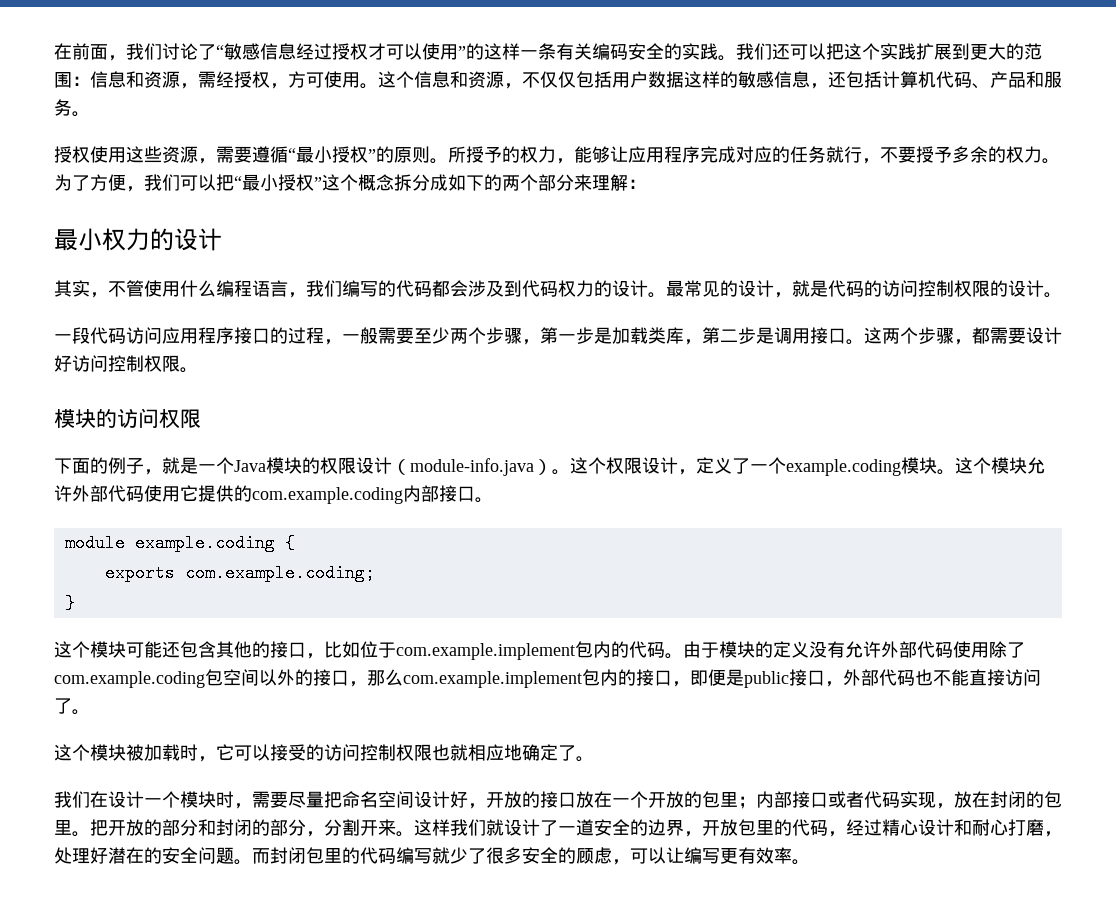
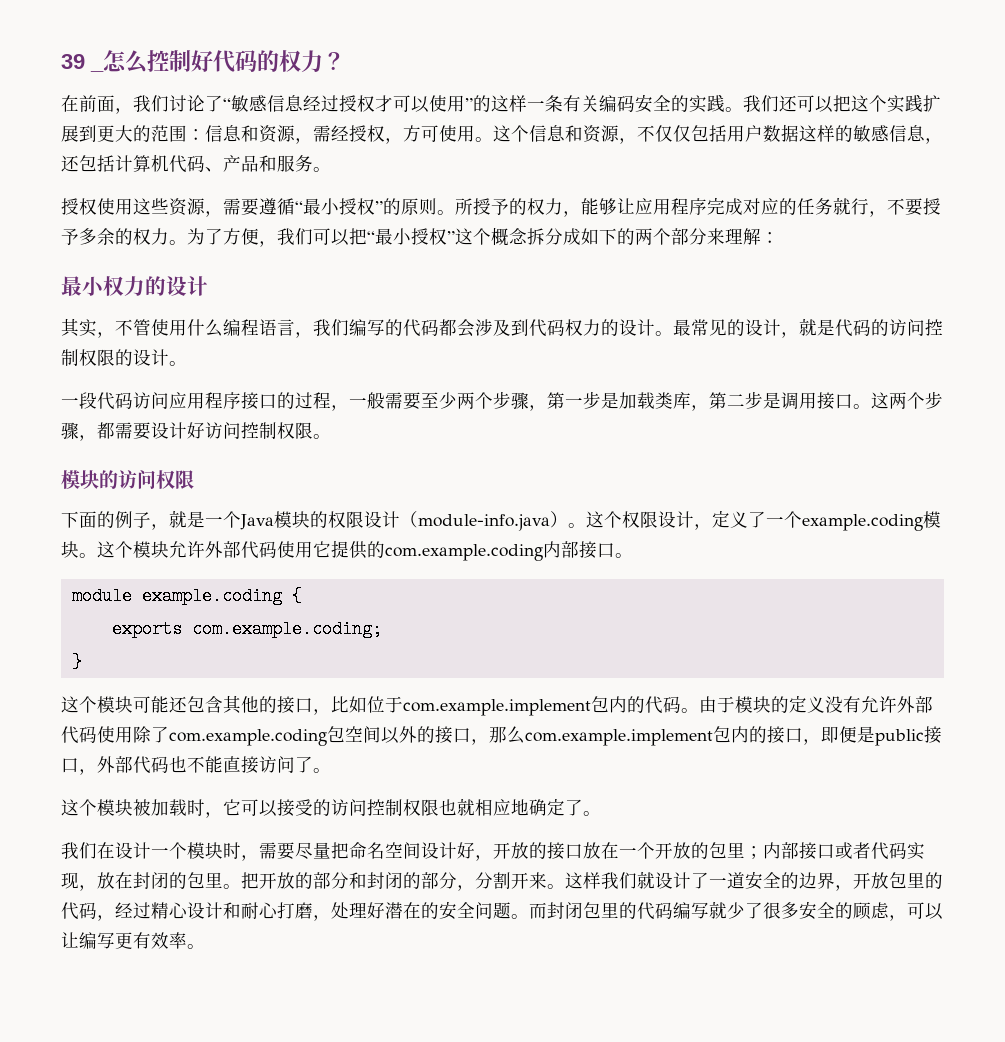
+ 39 _怎么控制好代码的权力？

